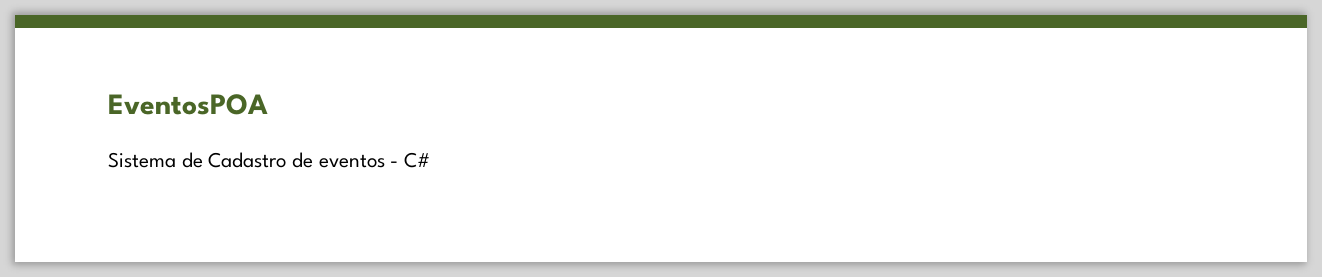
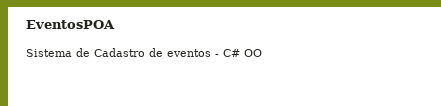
- Sistema de Cadastro de eventos - C#
+ Sistema de Cadastro de eventos - C# OO

